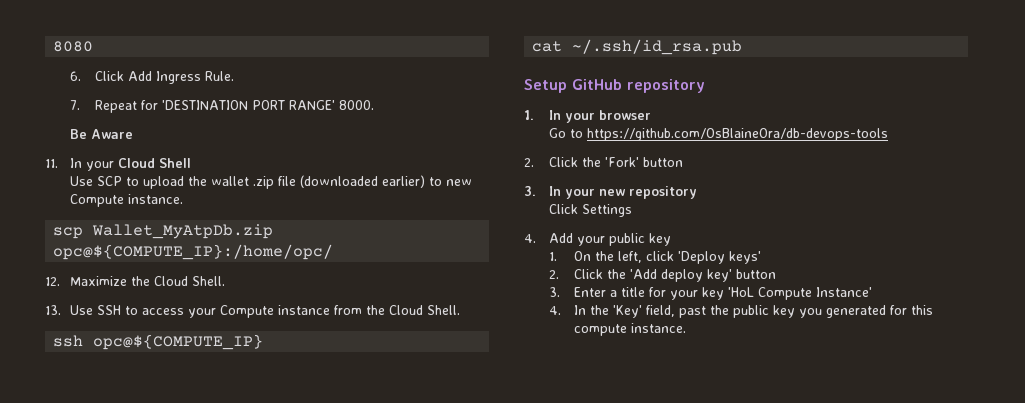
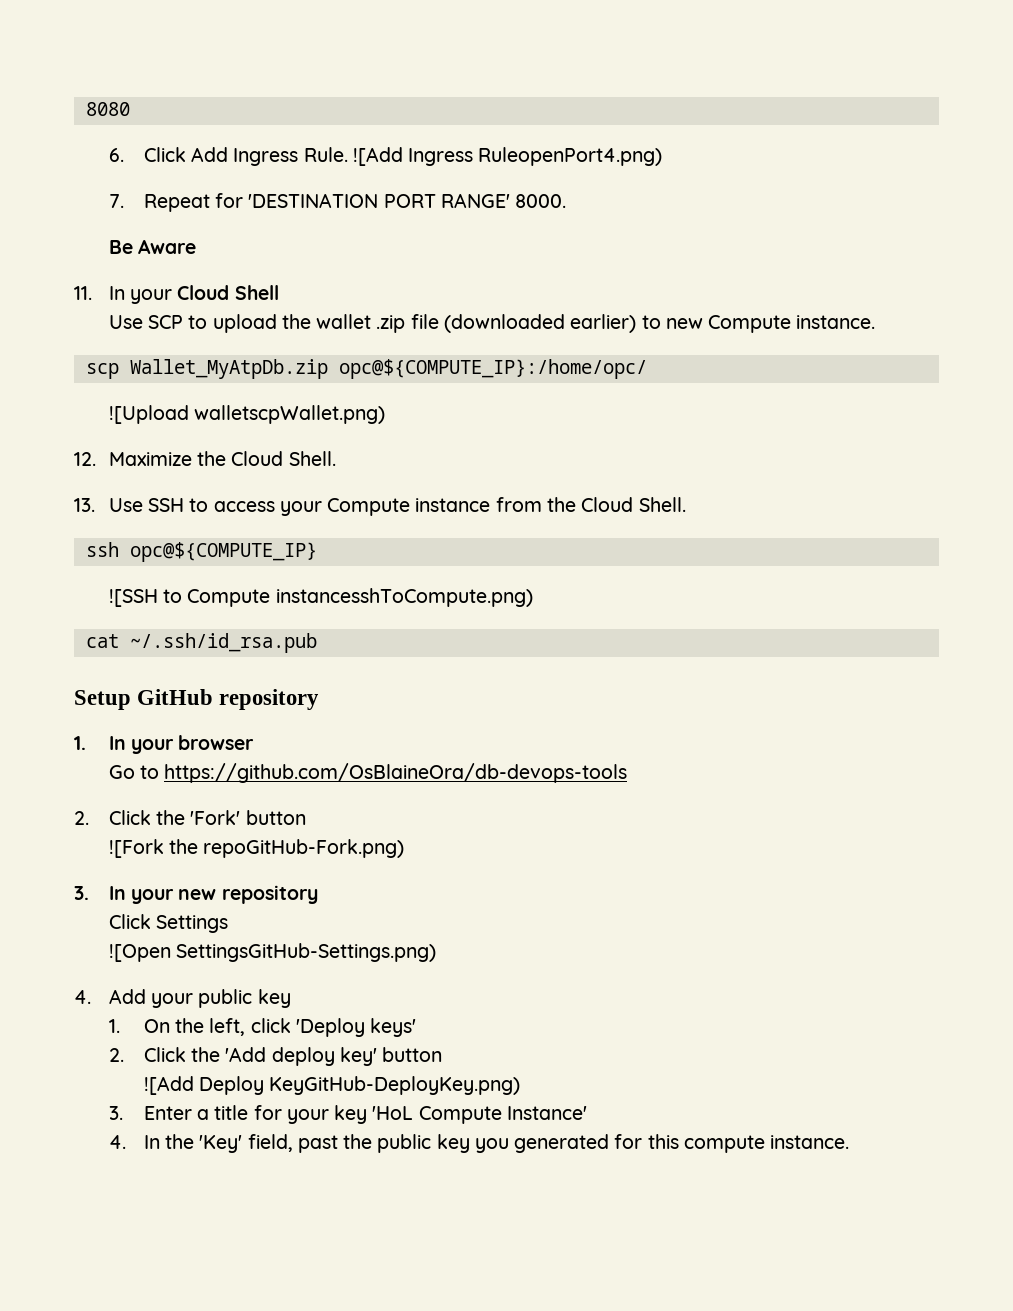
+ ![Add Ingress RuleopenPort4.png)
+ ![Upload walletscpWallet.png)
+ ![SSH to Compute instancesshToCompute.png)
+ ![Fork the repoGitHub-Fork.png)
+ ![Open SettingsGitHub-Settings.png)
+ ![Add Deploy KeyGitHub-DeployKey.png)

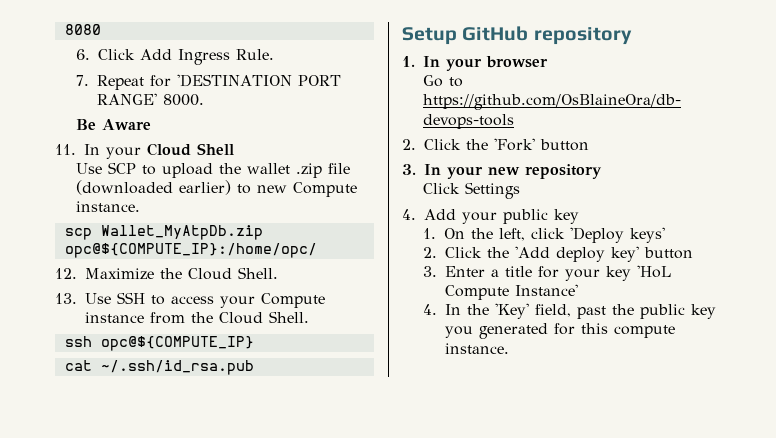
- ![Add Ingress RuleopenPort4.png)
- ![Upload walletscpWallet.png)
- ![SSH to Compute instancesshToCompute.png)
- ![Fork the repoGitHub-Fork.png)
- ![Open SettingsGitHub-Settings.png)
- ![Add Deploy KeyGitHub-DeployKey.png)

